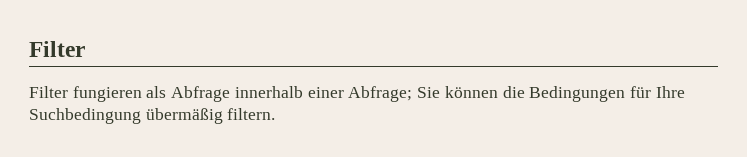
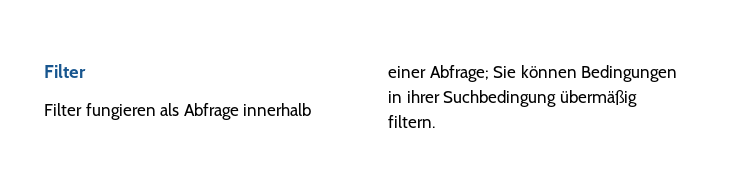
- Filter fungieren als Abfrage innerhalb einer Abfrage; Sie können die Bedingungen für Ihre Suchbedingung übermäßig filtern.
+ Filter fungieren als Abfrage innerhalb einer Abfrage; Sie können Bedingungen in ihrer Suchbedingung übermäßig filtern.

